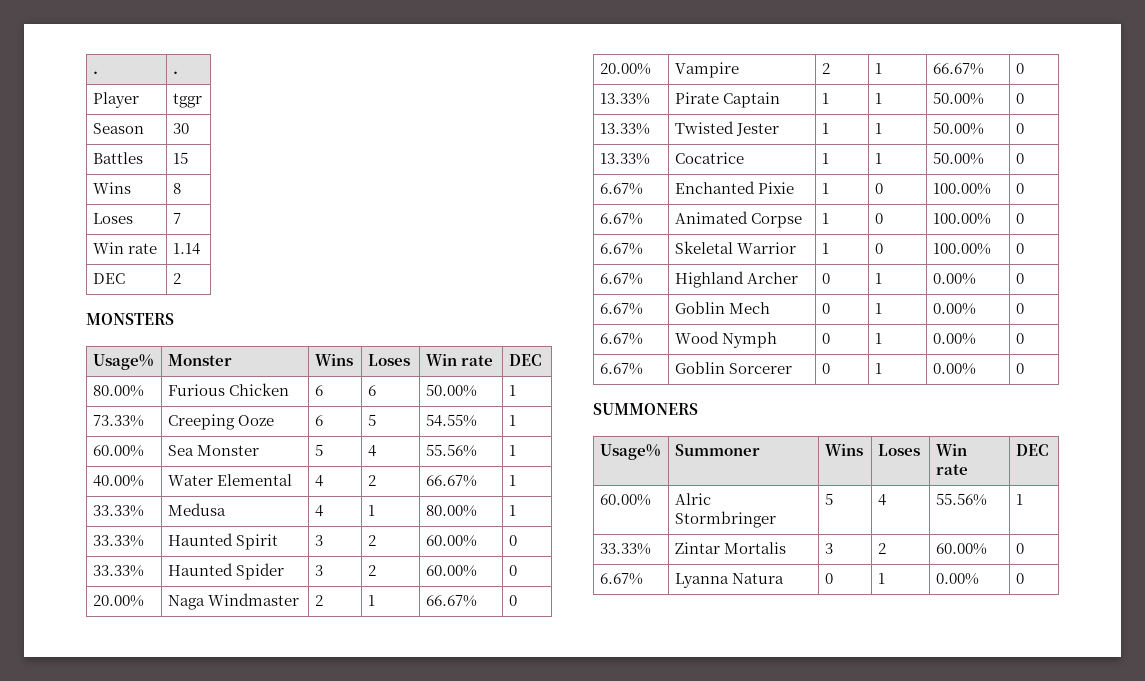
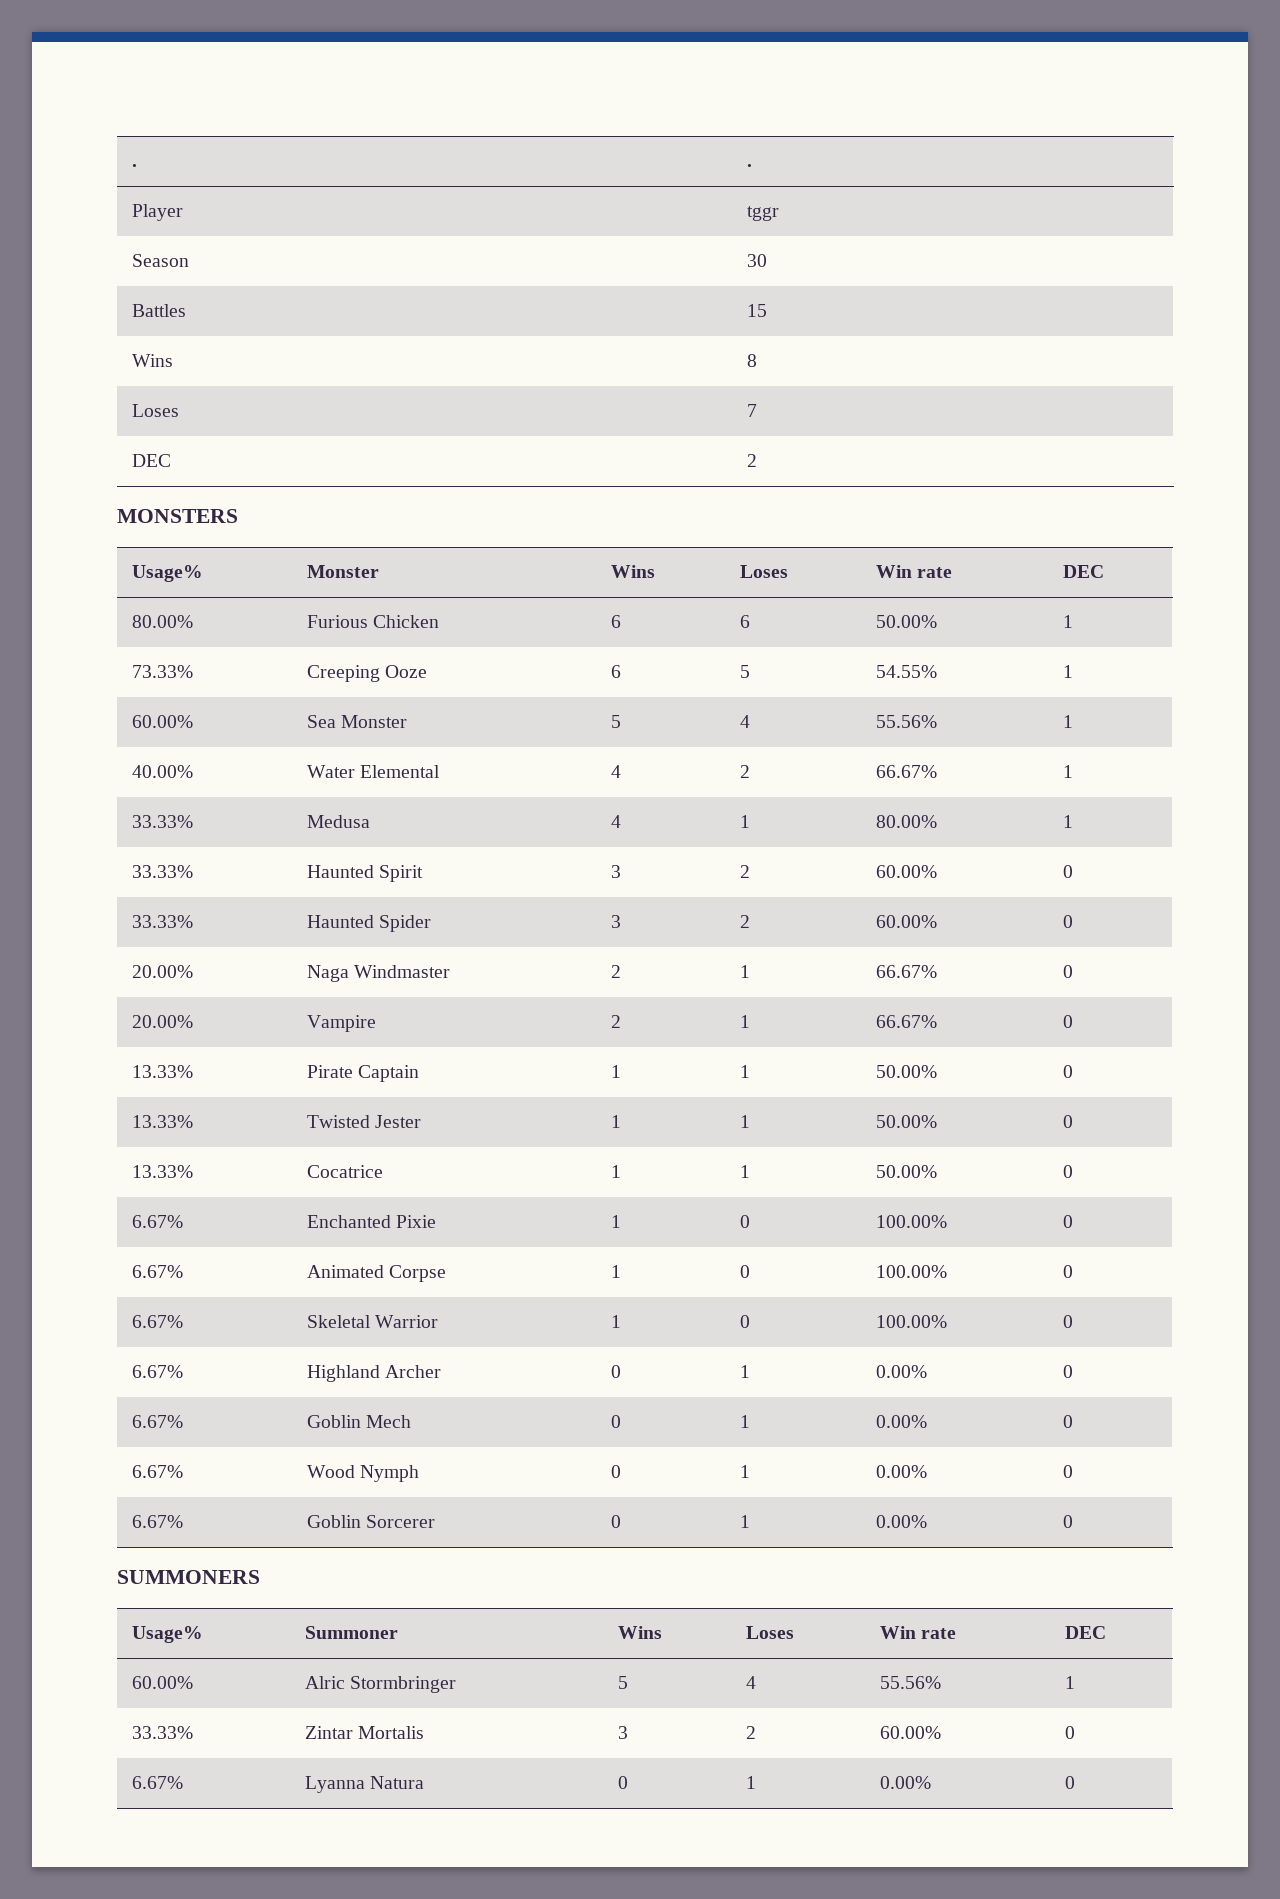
- Win rate | 1.14

